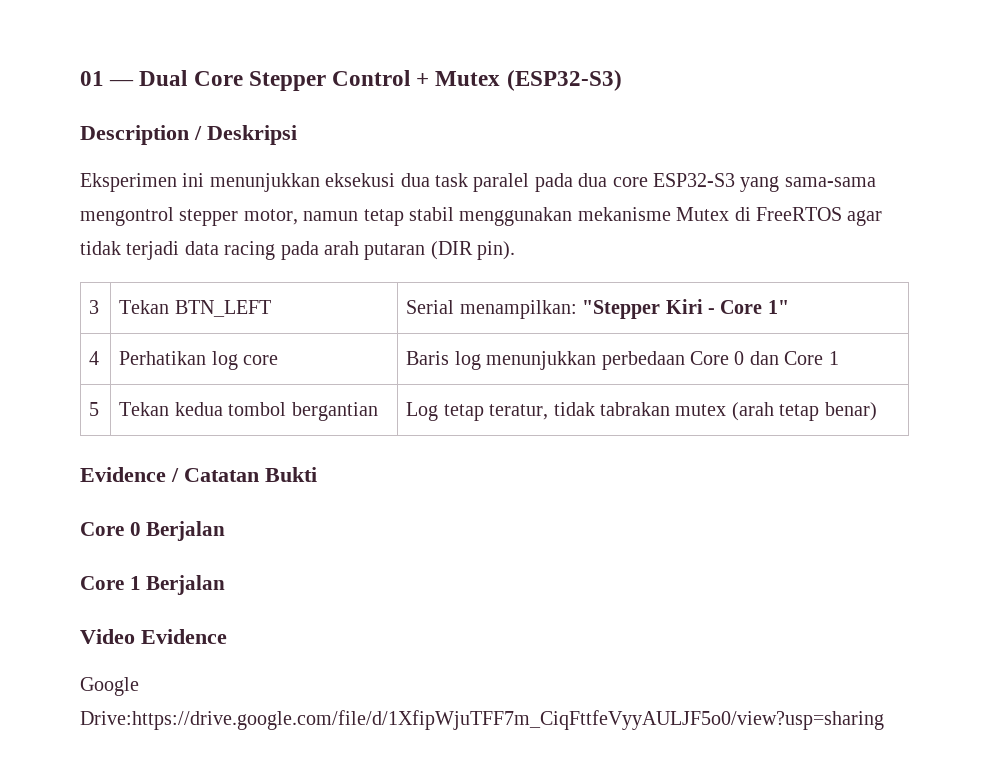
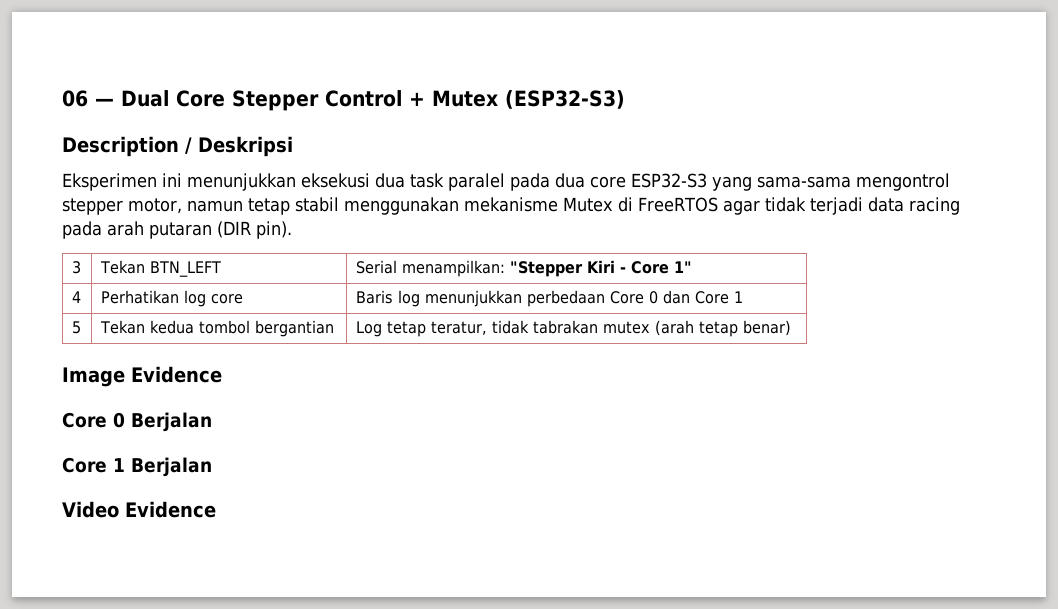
- 01 — Dual Core Stepper Control + Mutex (ESP32-S3)
+ 06 — Dual Core Stepper Control + Mutex (ESP32-S3)
- Evidence / Catatan Bukti
+ Image Evidence
- Google Drive:https://drive.google.com/file/d/1XfipWjuTFF7m_CiqFttfeVyyAULJF5o0/view?usp=sharing

